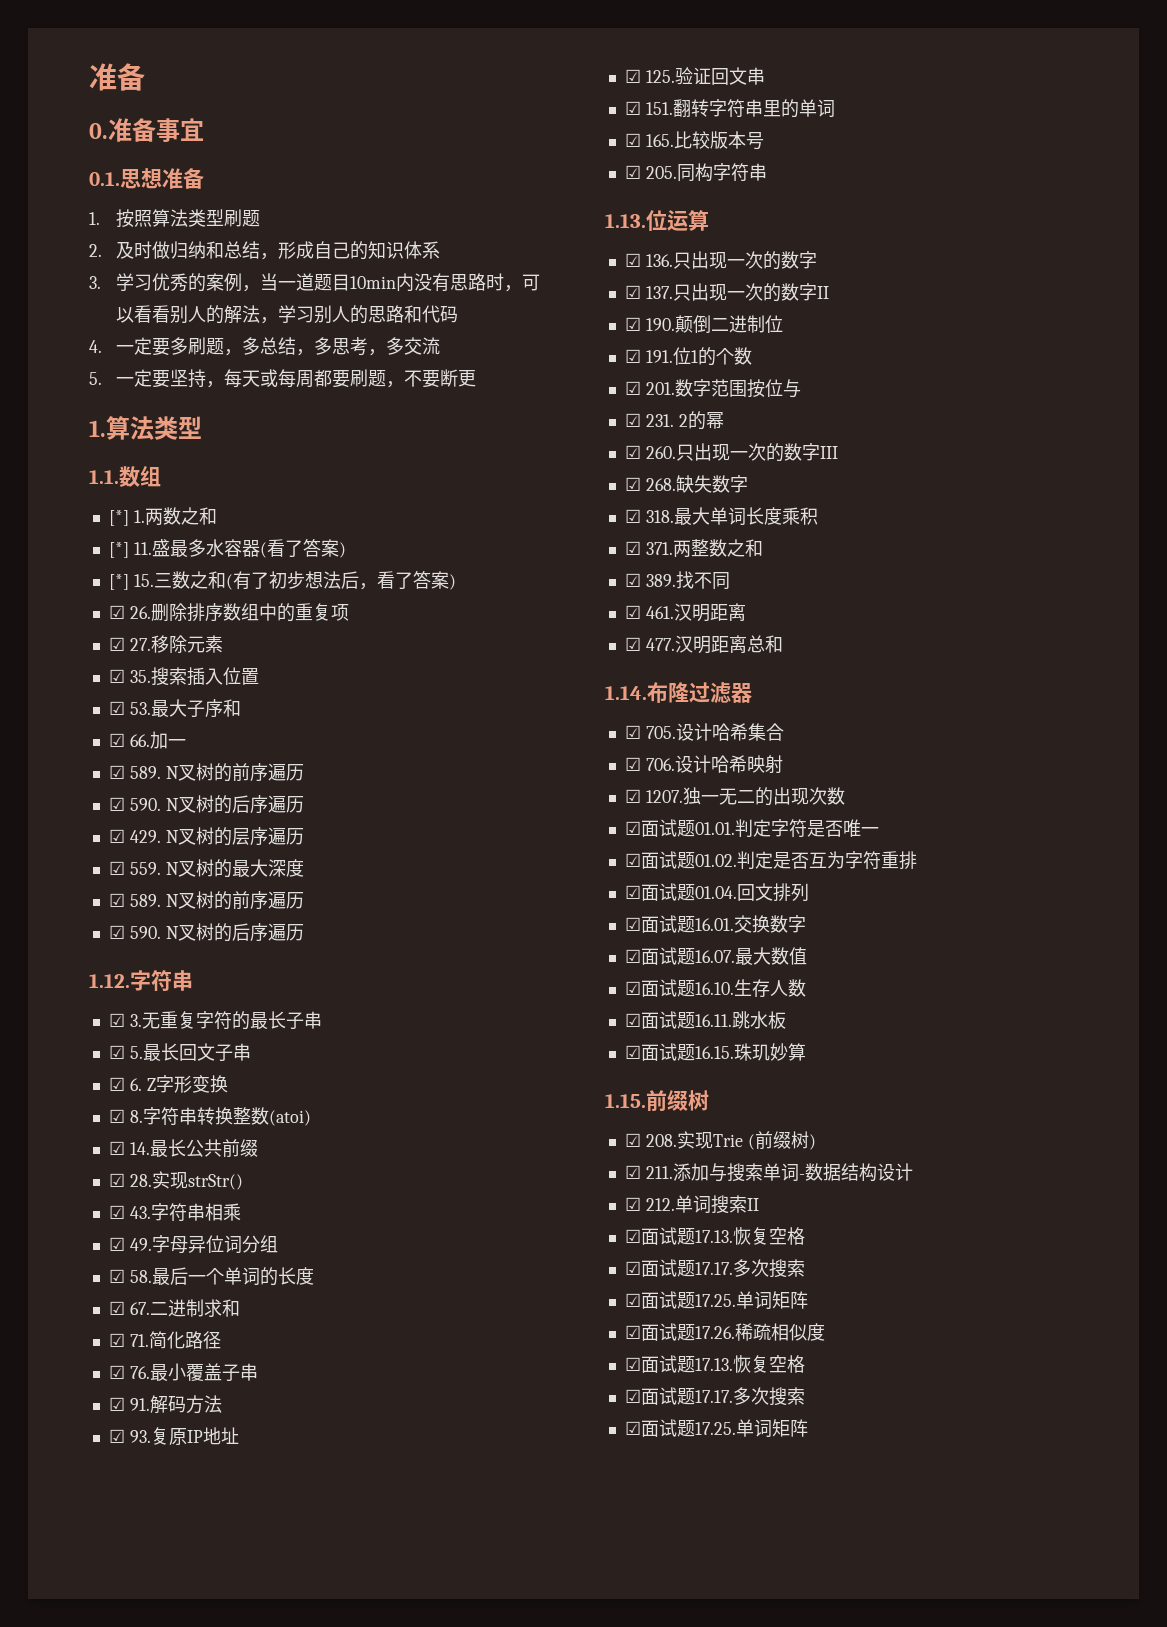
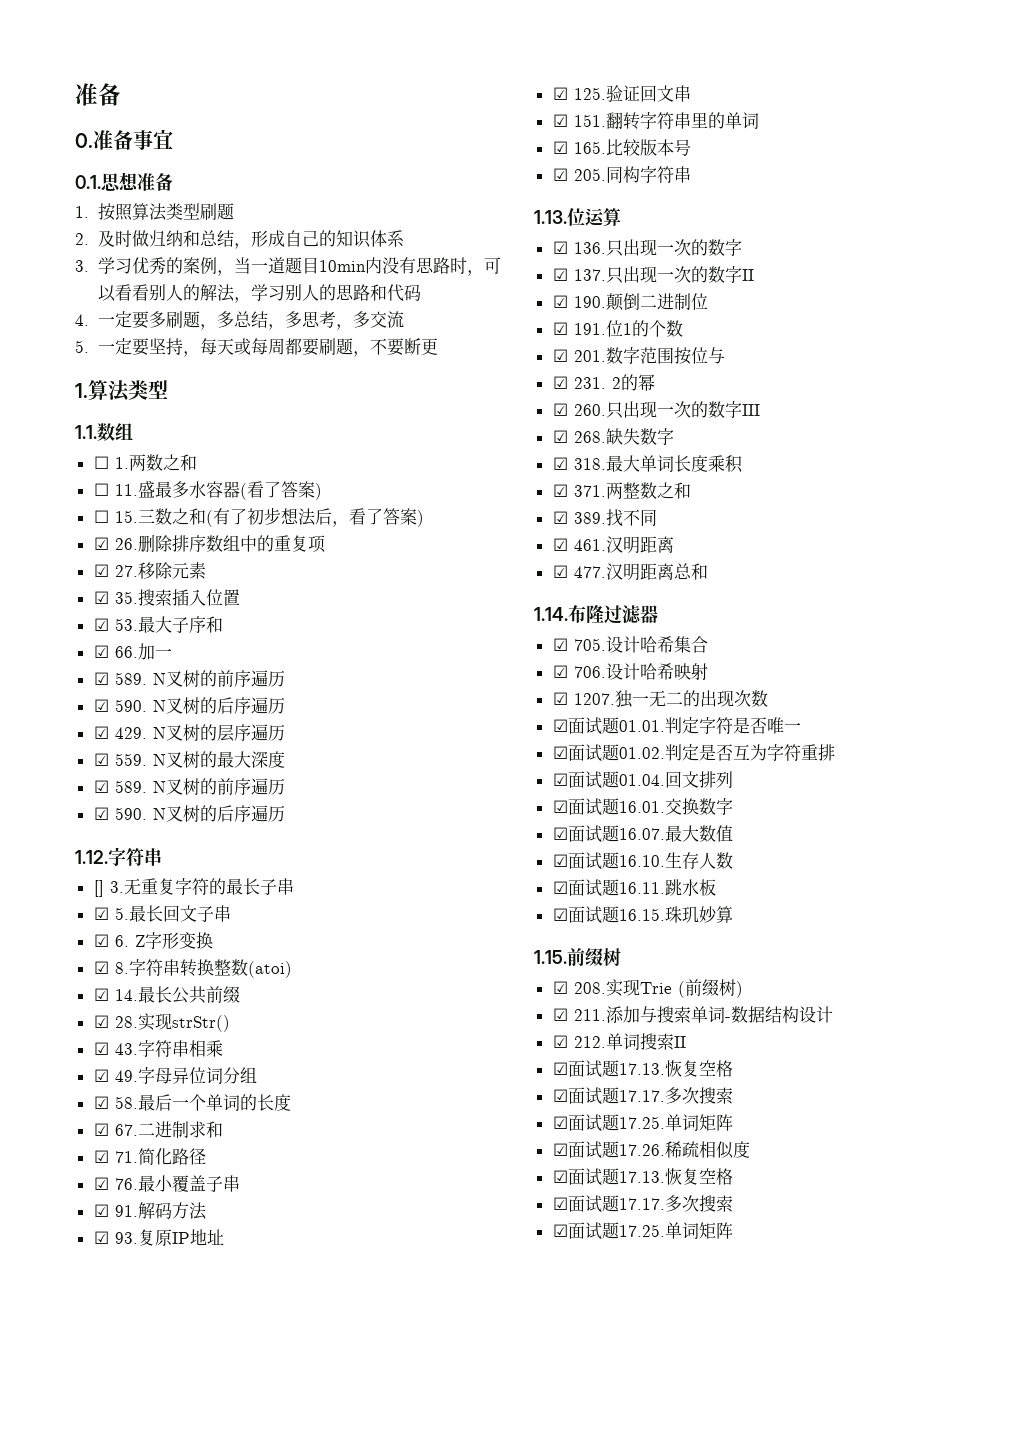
- [*] 1.两数之和
+ ☐ 1.两数之和
- [*] 11.盛最多水容器(看了答案)
+ ☐ 11.盛最多水容器(看了答案)
- [*] 15.三数之和(有了初步想法后，看了答案)
+ ☐ 15.三数之和(有了初步想法后，看了答案)
- ☑ 3.无重复字符的最长子串
+ [] 3.无重复字符的最长子串

